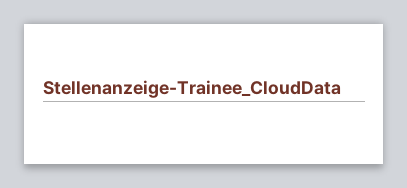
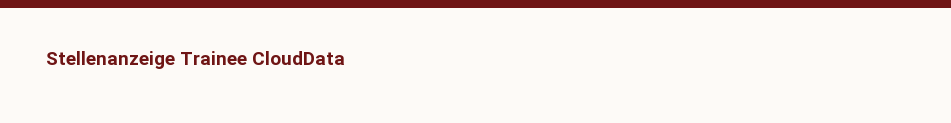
- Stellenanzeige-Trainee_CloudData
+ Stellenanzeige Trainee CloudData

